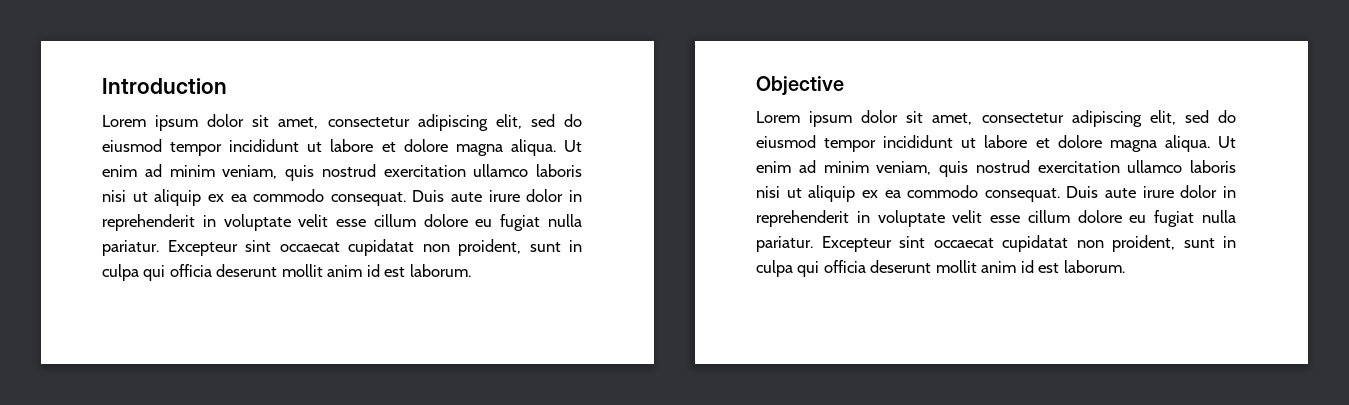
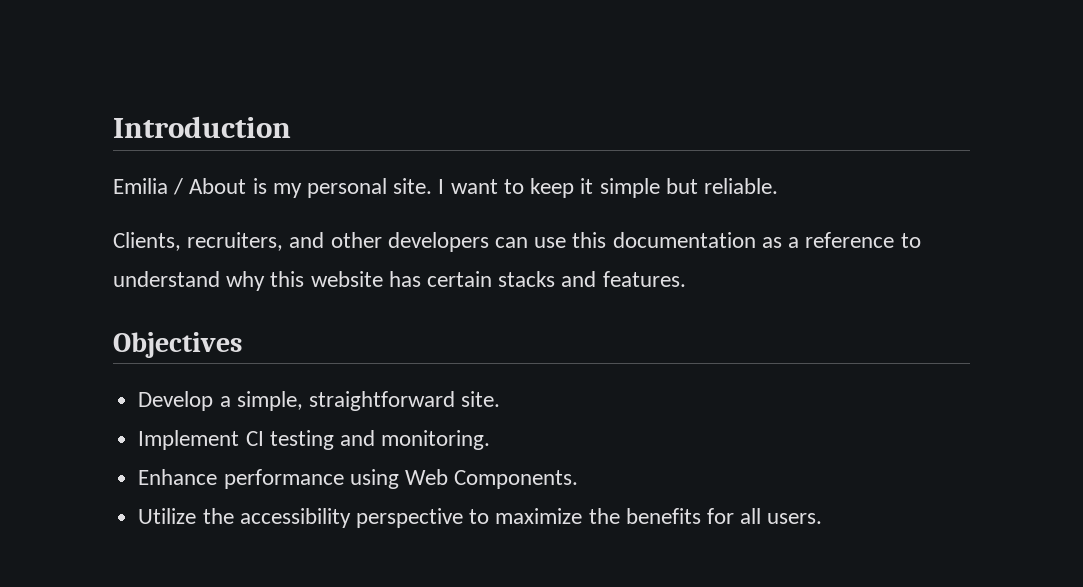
  Introduction
- Lorem ipsum dolor sit amet, consectetur adipiscing elit, sed do eiusmod tempor incididunt ut labore et dolore magna aliqua. Ut enim ad minim veniam, quis nostrud exercitation ullamco laboris nisi ut aliquip ex ea commodo consequat. Duis aute irure dolor in reprehenderit in voluptate velit esse cillum dolore eu fugiat nulla pariatur. Excepteur sint occaecat cupidatat non proident, sunt in culpa qui officia deserunt mollit anim id est laborum.
- Objective
- Lorem ipsum dolor sit amet, consectetur adipiscing elit, sed do eiusmod tempor incididunt ut labore et dolore magna aliqua. Ut enim ad minim veniam, quis nostrud exercitation ullamco laboris nisi ut aliquip ex ea commodo consequat. Duis aute irure dolor in reprehenderit in voluptate velit esse cillum dolore eu fugiat nulla pariatur. Excepteur sint occaecat cupidatat non proident, sunt in culpa qui officia deserunt mollit anim id est laborum.
+ Emilia / About is my personal site. I want to keep it simple but reliable.
+ Clients, recruiters, and other developers can use this documentation as a reference to understand why this website has certain stacks and features.
+ Objectives
+ Develop a simple, straightforward site.
+ Implement CI testing and monitoring.
+ Enhance performance using Web Components.
+ Utilize the accessibility perspective to maximize the benefits for all users.

